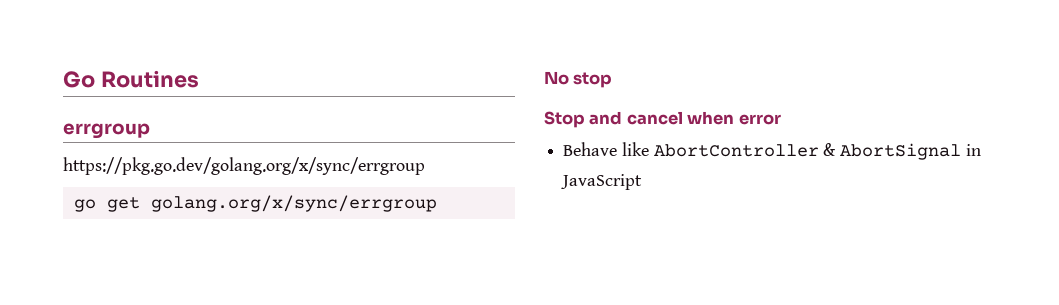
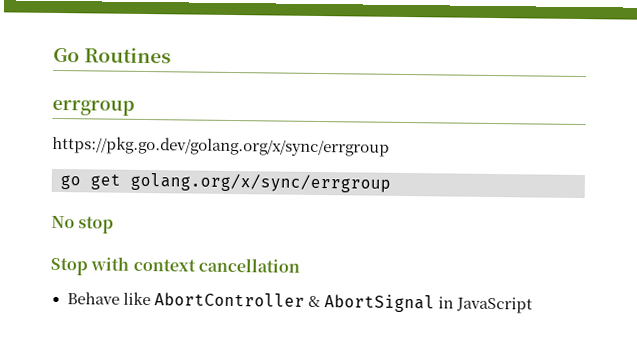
- Stop and cancel when error
+ Stop with context cancellation

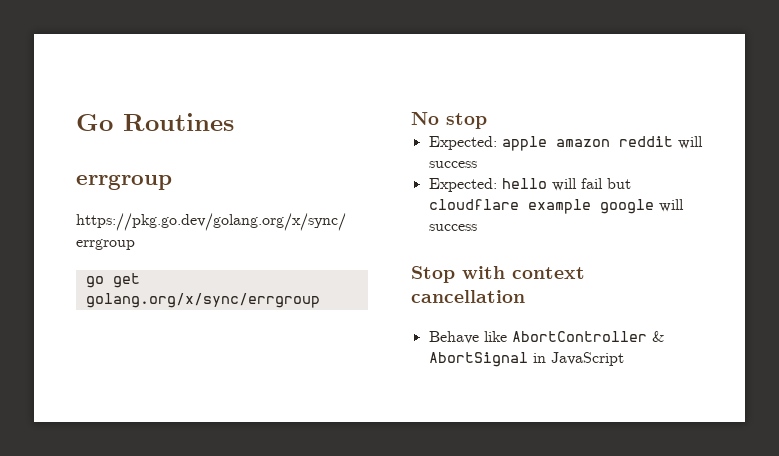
+ Expected: apple amazon reddit will success
+ Expected: hello will fail but cloudflare example google will success

